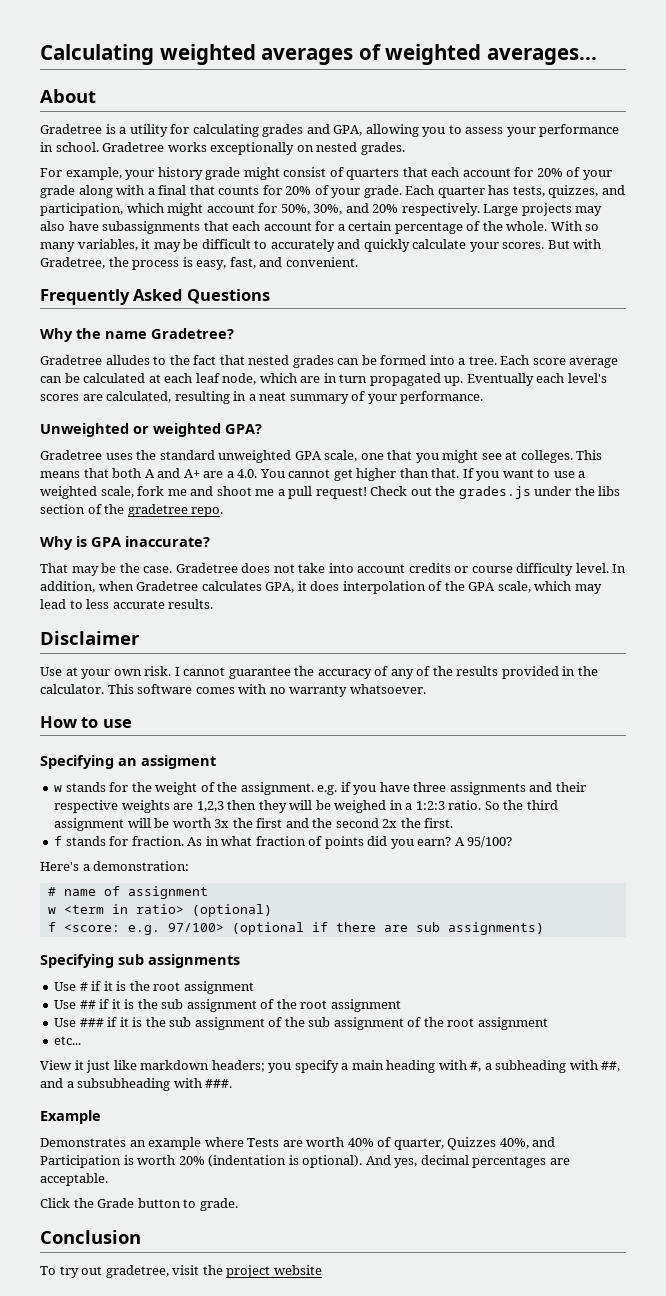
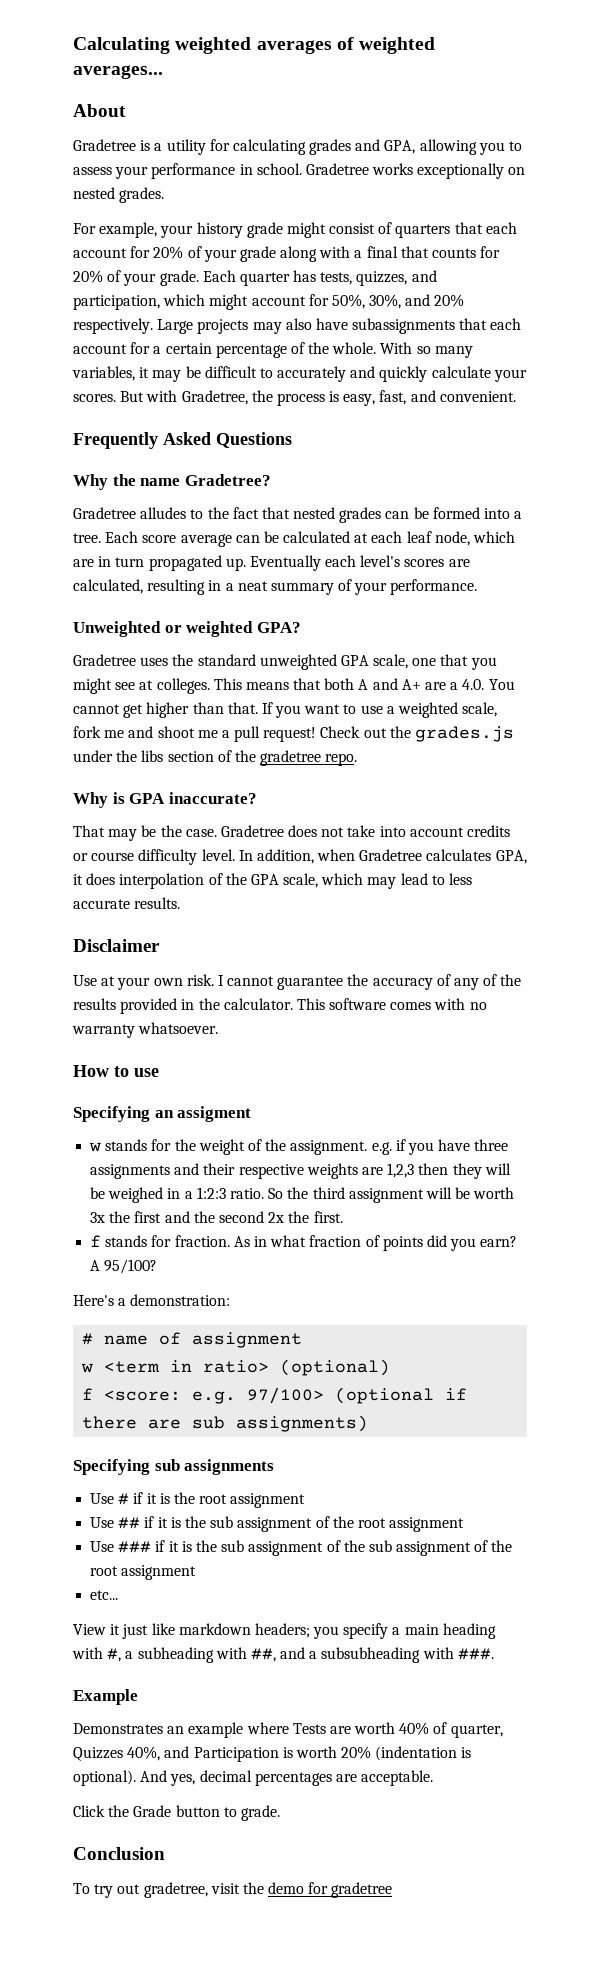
- To try out gradetree, visit the project website
+ To try out gradetree, visit the demo for gradetree

